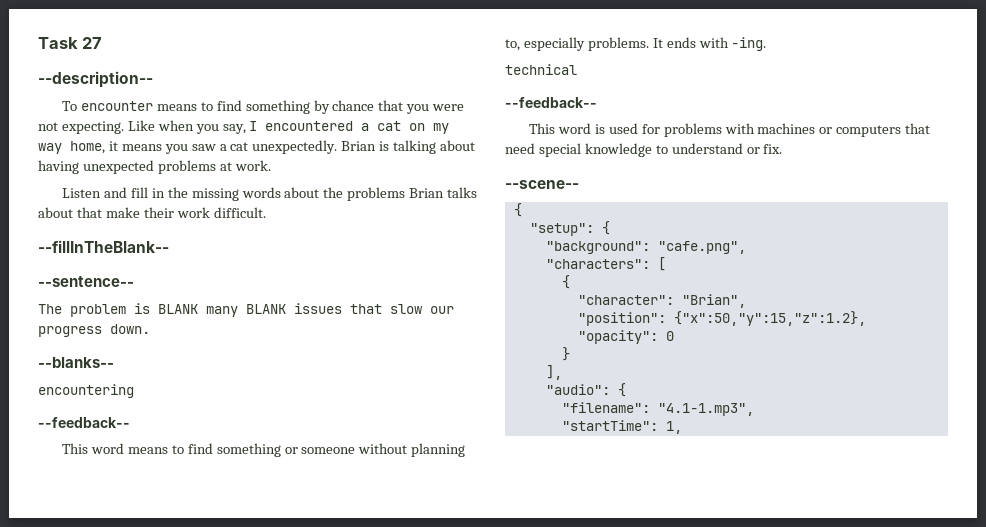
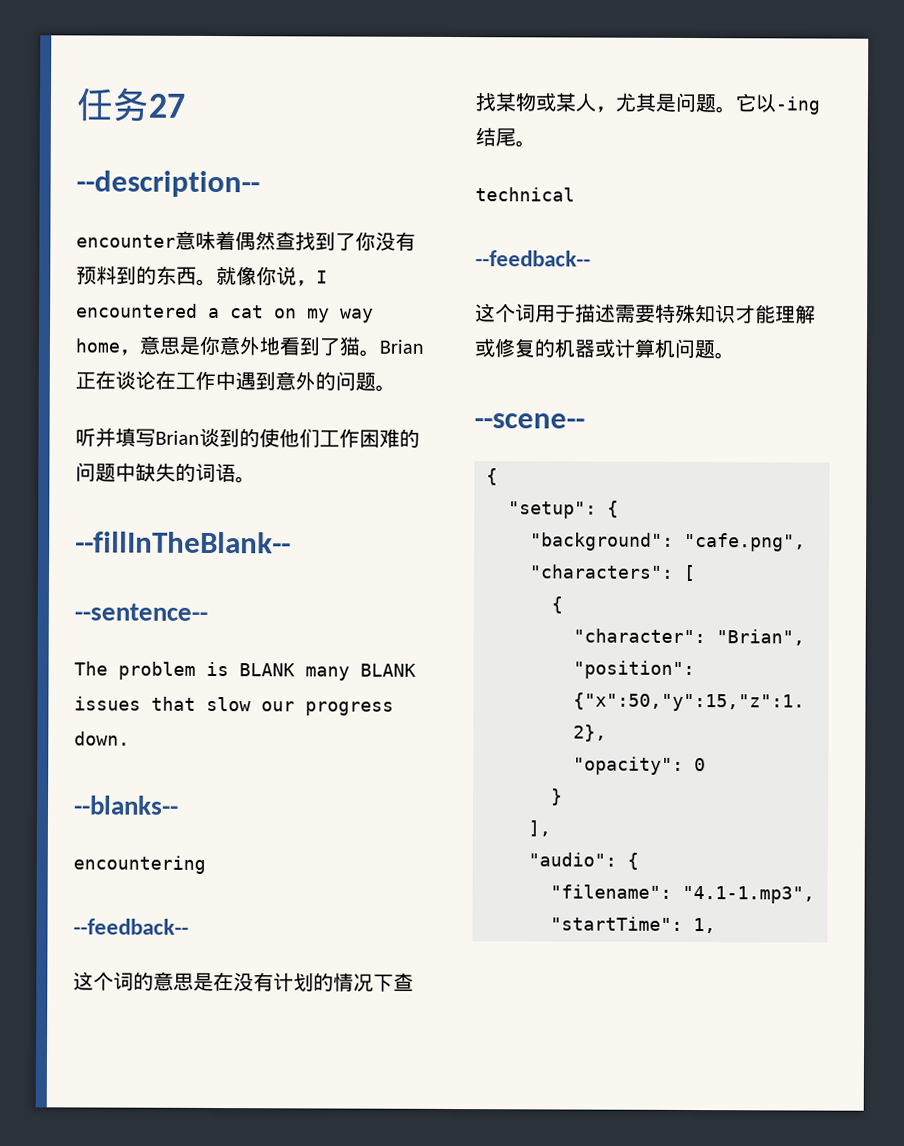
- Task 27
+ 任务27
- To encounter means to find something by chance that you were not expecting. Like when you say, I encountered a cat on my way home, it means you saw a cat unexpectedly. Brian is talking about having unexpected problems at work.
- Listen and fill in the missing words about the problems Brian talks about that make their work difficult.
+ encounter意味着偶然查找到了你没有预料到的东西。就像你说，I encountered a cat on my way home，意思是你意外地看到了猫。Brian正在谈论在工作中遇到意外的问题。
+ 听并填写Brian谈到的使他们工作困难的问题中缺失的词语。
- This word means to find something or someone without planning to, especially problems. It ends with -ing.
+ 这个词的意思是在没有计划的情况下查找某物或某人，尤其是问题。它以-ing结尾。
  technical
  --feedback--
- This word is used for problems with machines or computers that need special knowledge to understand or fix.
+ 这个词用于描述需要特殊知识才能理解或修复的机器或计算机问题。

